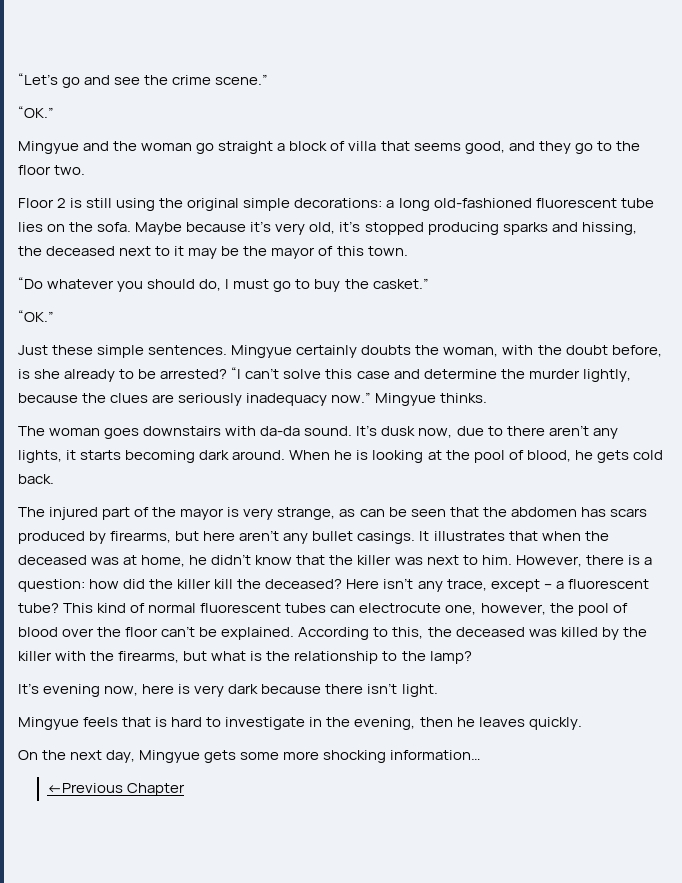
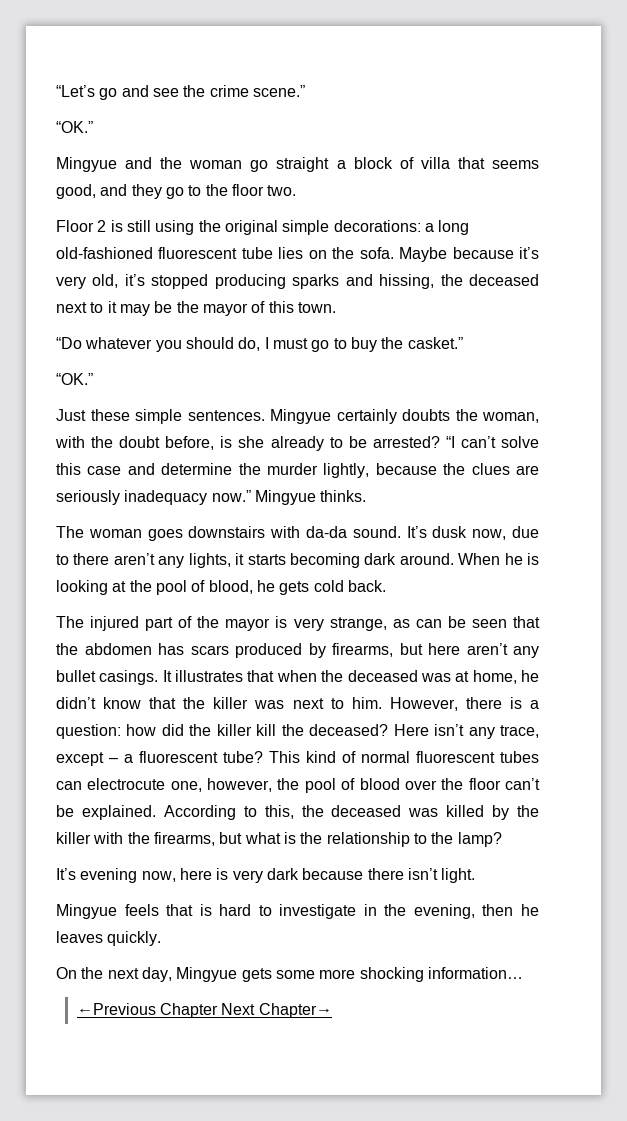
- ←Previous Chapter
+ ←Previous Chapter Next Chapter→

